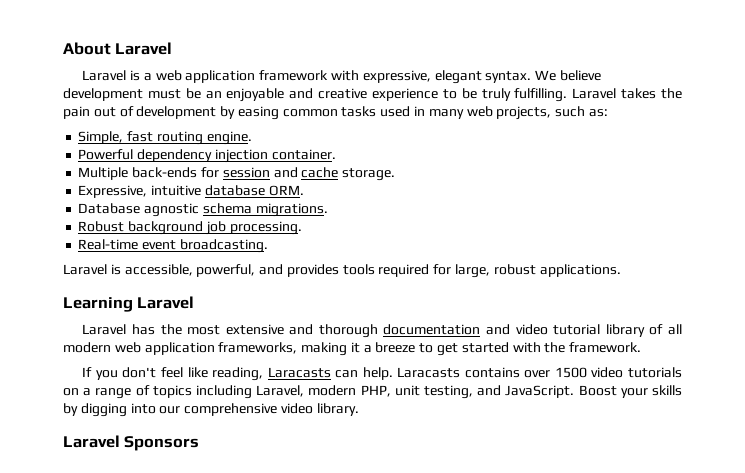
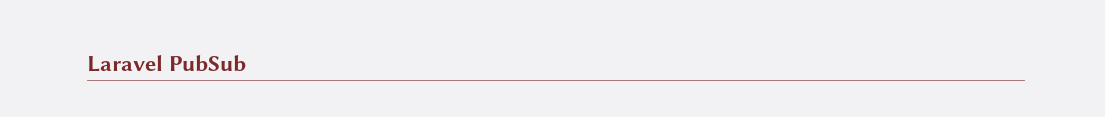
- About Laravel
- Laravel is a web application framework with expressive, elegant syntax. We believe development must be an enjoyable and creative experience to be truly fulfilling. Laravel takes the pain out of development by easing common tasks used in many web projects, such as:
- Simple, fast routing engine.
- Powerful dependency injection container.
- Multiple back-ends for session and cache storage.
- Expressive, intuitive database ORM.
- Database agnostic schema migrations.
- Robust background job processing.
- Real-time event broadcasting.
- Laravel is accessible, powerful, and provides tools required for large, robust applications.
- Learning Laravel
- Laravel has the most extensive and thorough documentation and video tutorial library of all modern web application frameworks, making it a breeze to get started with the framework.
- If you don't feel like reading, Laracasts can help. Laracasts contains over 1500 video tutorials on a range of topics including Laravel, modern PHP, unit testing, and JavaScript. Boost your skills by digging into our comprehensive video library.
- Laravel Sponsors
+ Laravel PubSub

